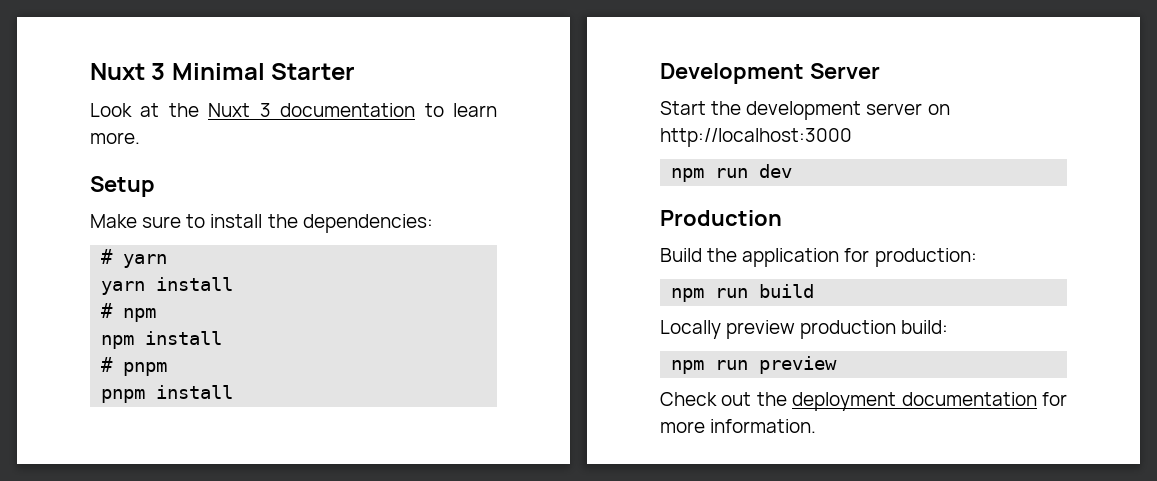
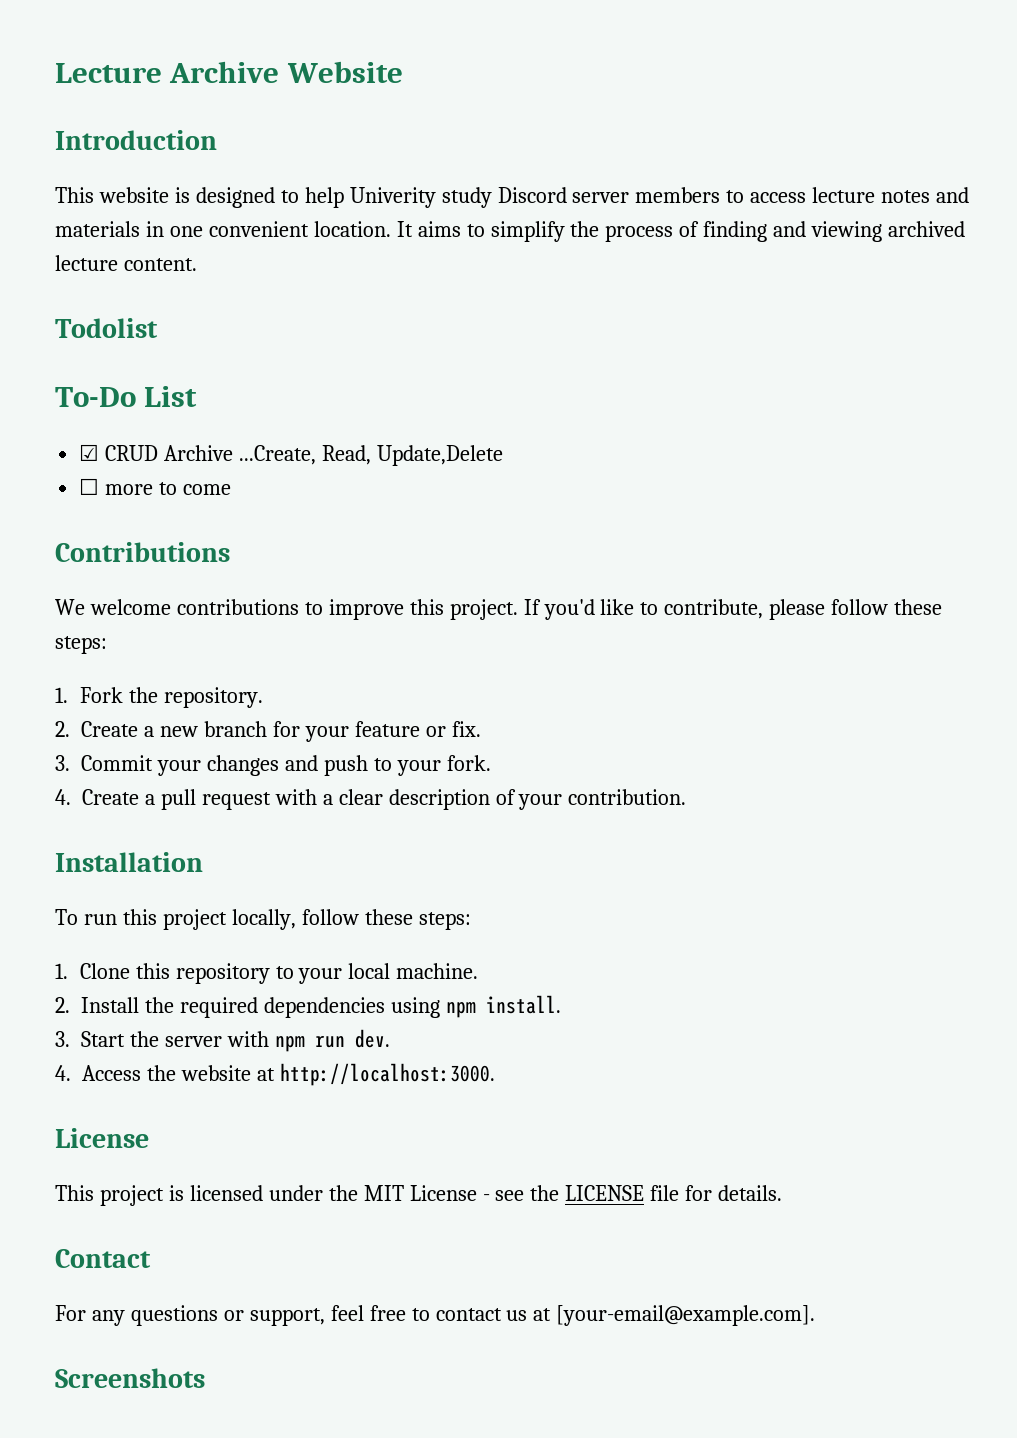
- Nuxt 3 Minimal Starter
- Look at the Nuxt 3 documentation to learn more.
- Setup
- Make sure to install the dependencies:
- # yarn
- yarn install
- # npm
- npm install
- # pnpm
- pnpm install
- Development Server
- Start the development server on http://localhost:3000
- npm run dev
- Production
- Build the application for production:
- npm run build
- Locally preview production build:
- npm run preview
- Check out the deployment documentation for more information.
+ Lecture Archive Website
+ Introduction
+ This website is designed to help Univerity study Discord server members to access lecture notes and materials in one convenient location. It aims to simplify the process of finding and viewing archived lecture content.
+ Todolist
+ To-Do List
+ ☑ CRUD Archive ...Create, Read, Update,Delete
+ ☐ more to come
+ Contributions
+ We welcome contributions to improve this project. If you'd like to contribute, please follow these steps:
+ 1. Fork the repository.
+ 2. Create a new branch for your feature or fix.
+ 3. Commit your changes and push to your fork.
+ 4. Create a pull request with a clear description of your contribution.
+ Installation
+ To run this project locally, follow these steps:
+ 1. Clone this repository to your local machine.
+ 2. Install the required dependencies using npm install.
+ 3. Start the server with npm run dev.
+ 4. Access the website at http://localhost:3000.
+ License
+ This project is licensed under the MIT License - see the LICENSE file for details.
+ Contact
+ For any questions or support, feel free to contact us at [your-email@example.com].
+ Screenshots

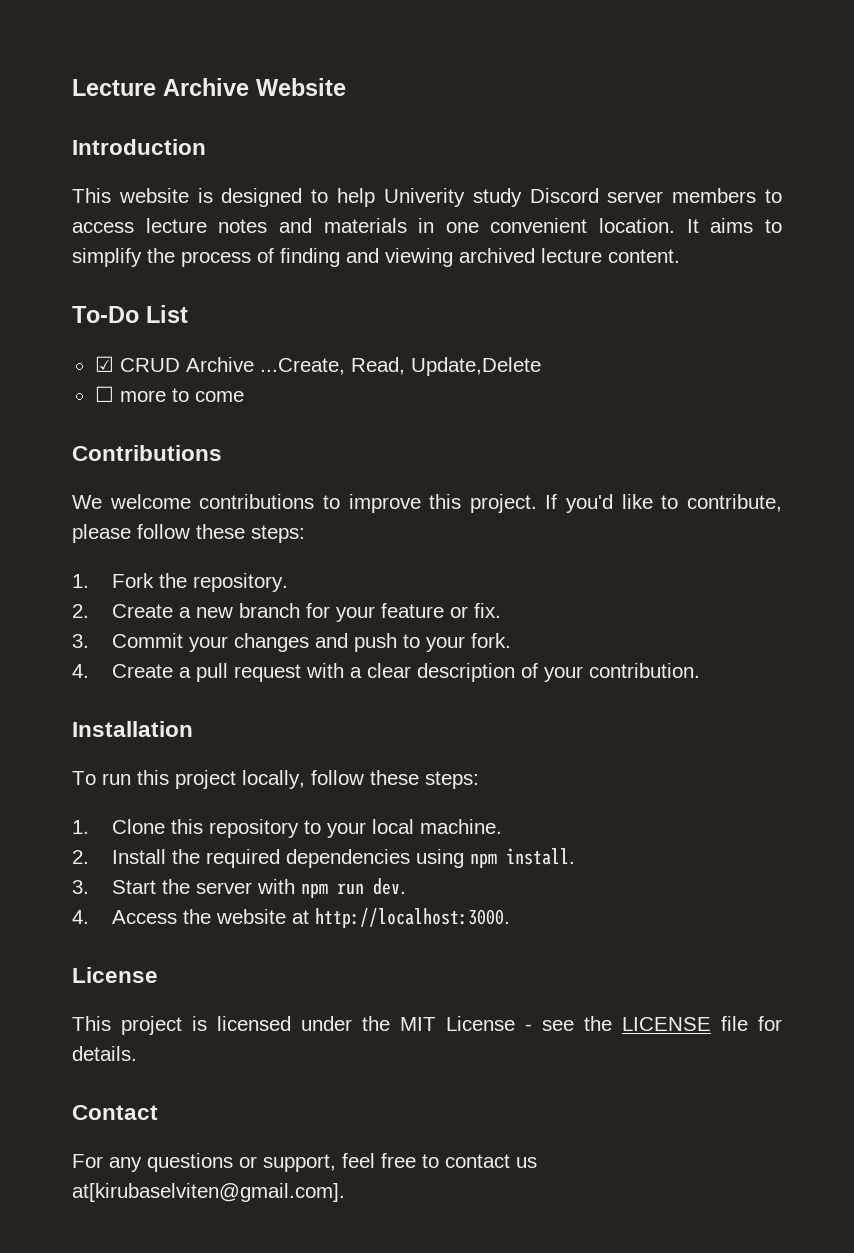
- Todolist
- For any questions or support, feel free to contact us at [your-email@example.com].
- Screenshots
+ For any questions or support, feel free to contact us at[kirubaselviten@gmail.com].

